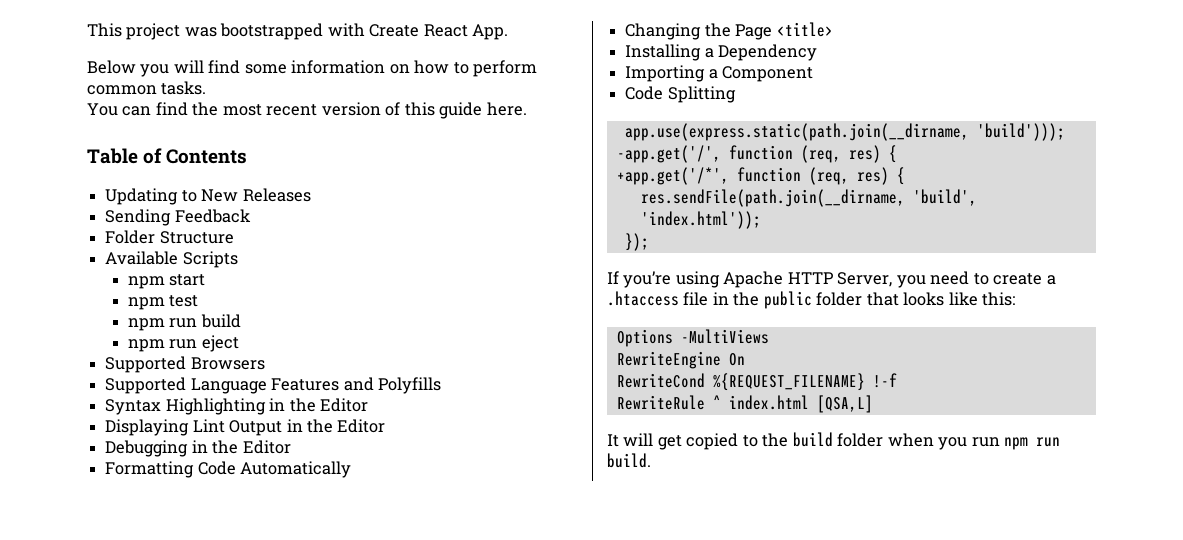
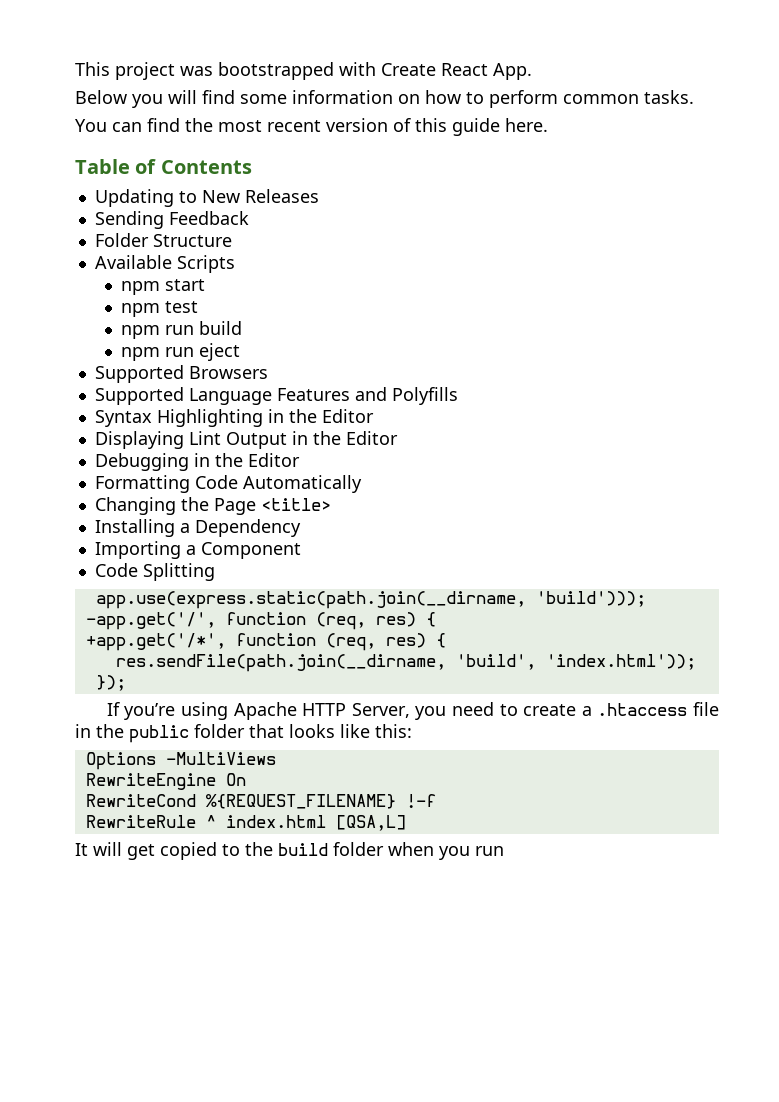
- It will get copied to the build folder when you run npm run build.
+ It will get copied to the build folder when you run

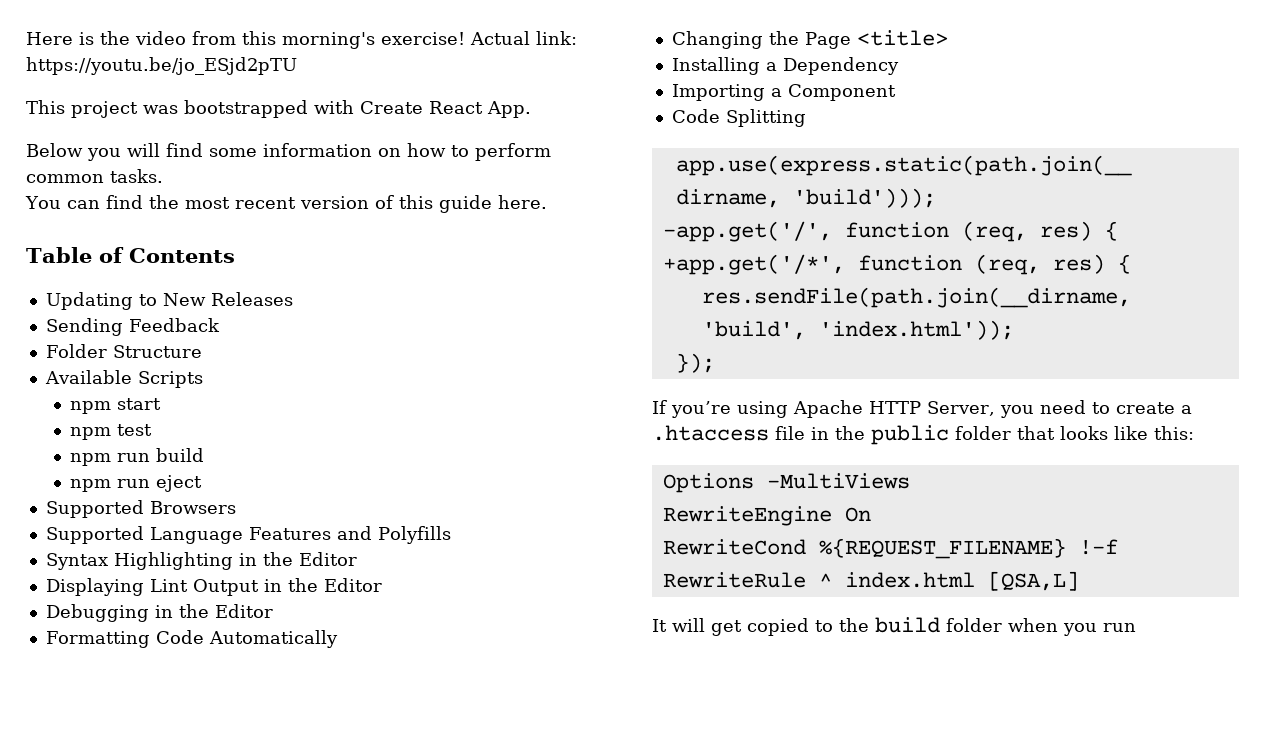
+ Here is the video from this morning's exercise! Actual link: https://youtu.be/jo_ESjd2pTU

